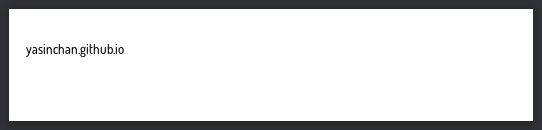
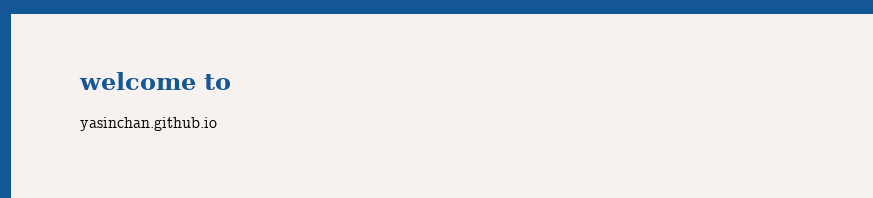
+ welcome to

